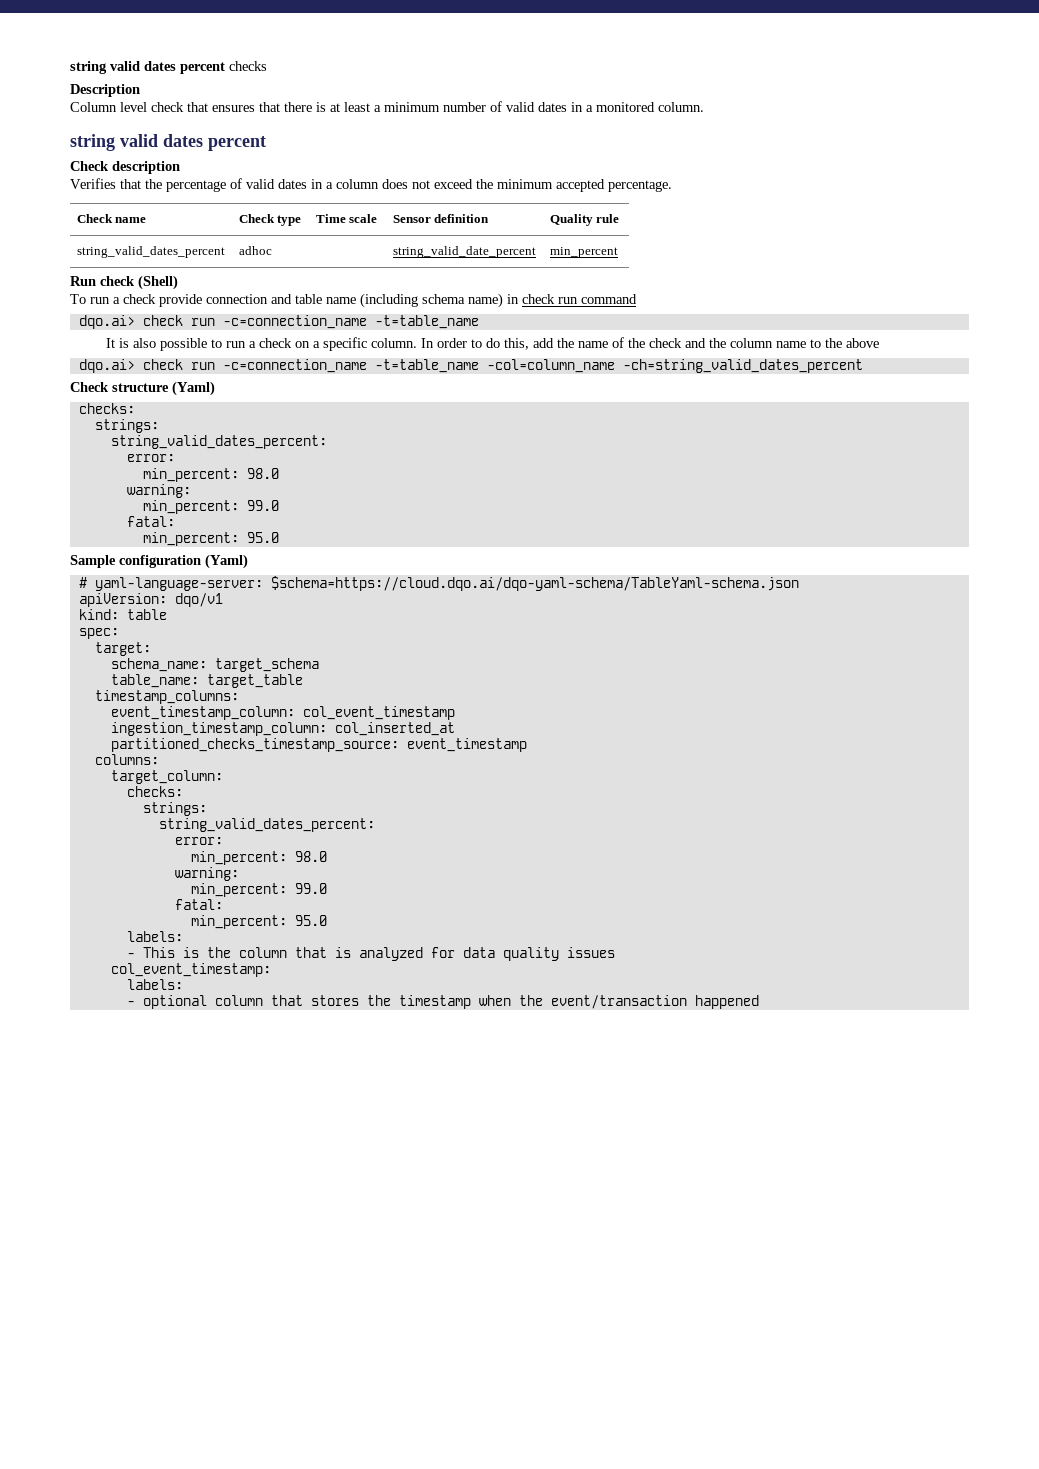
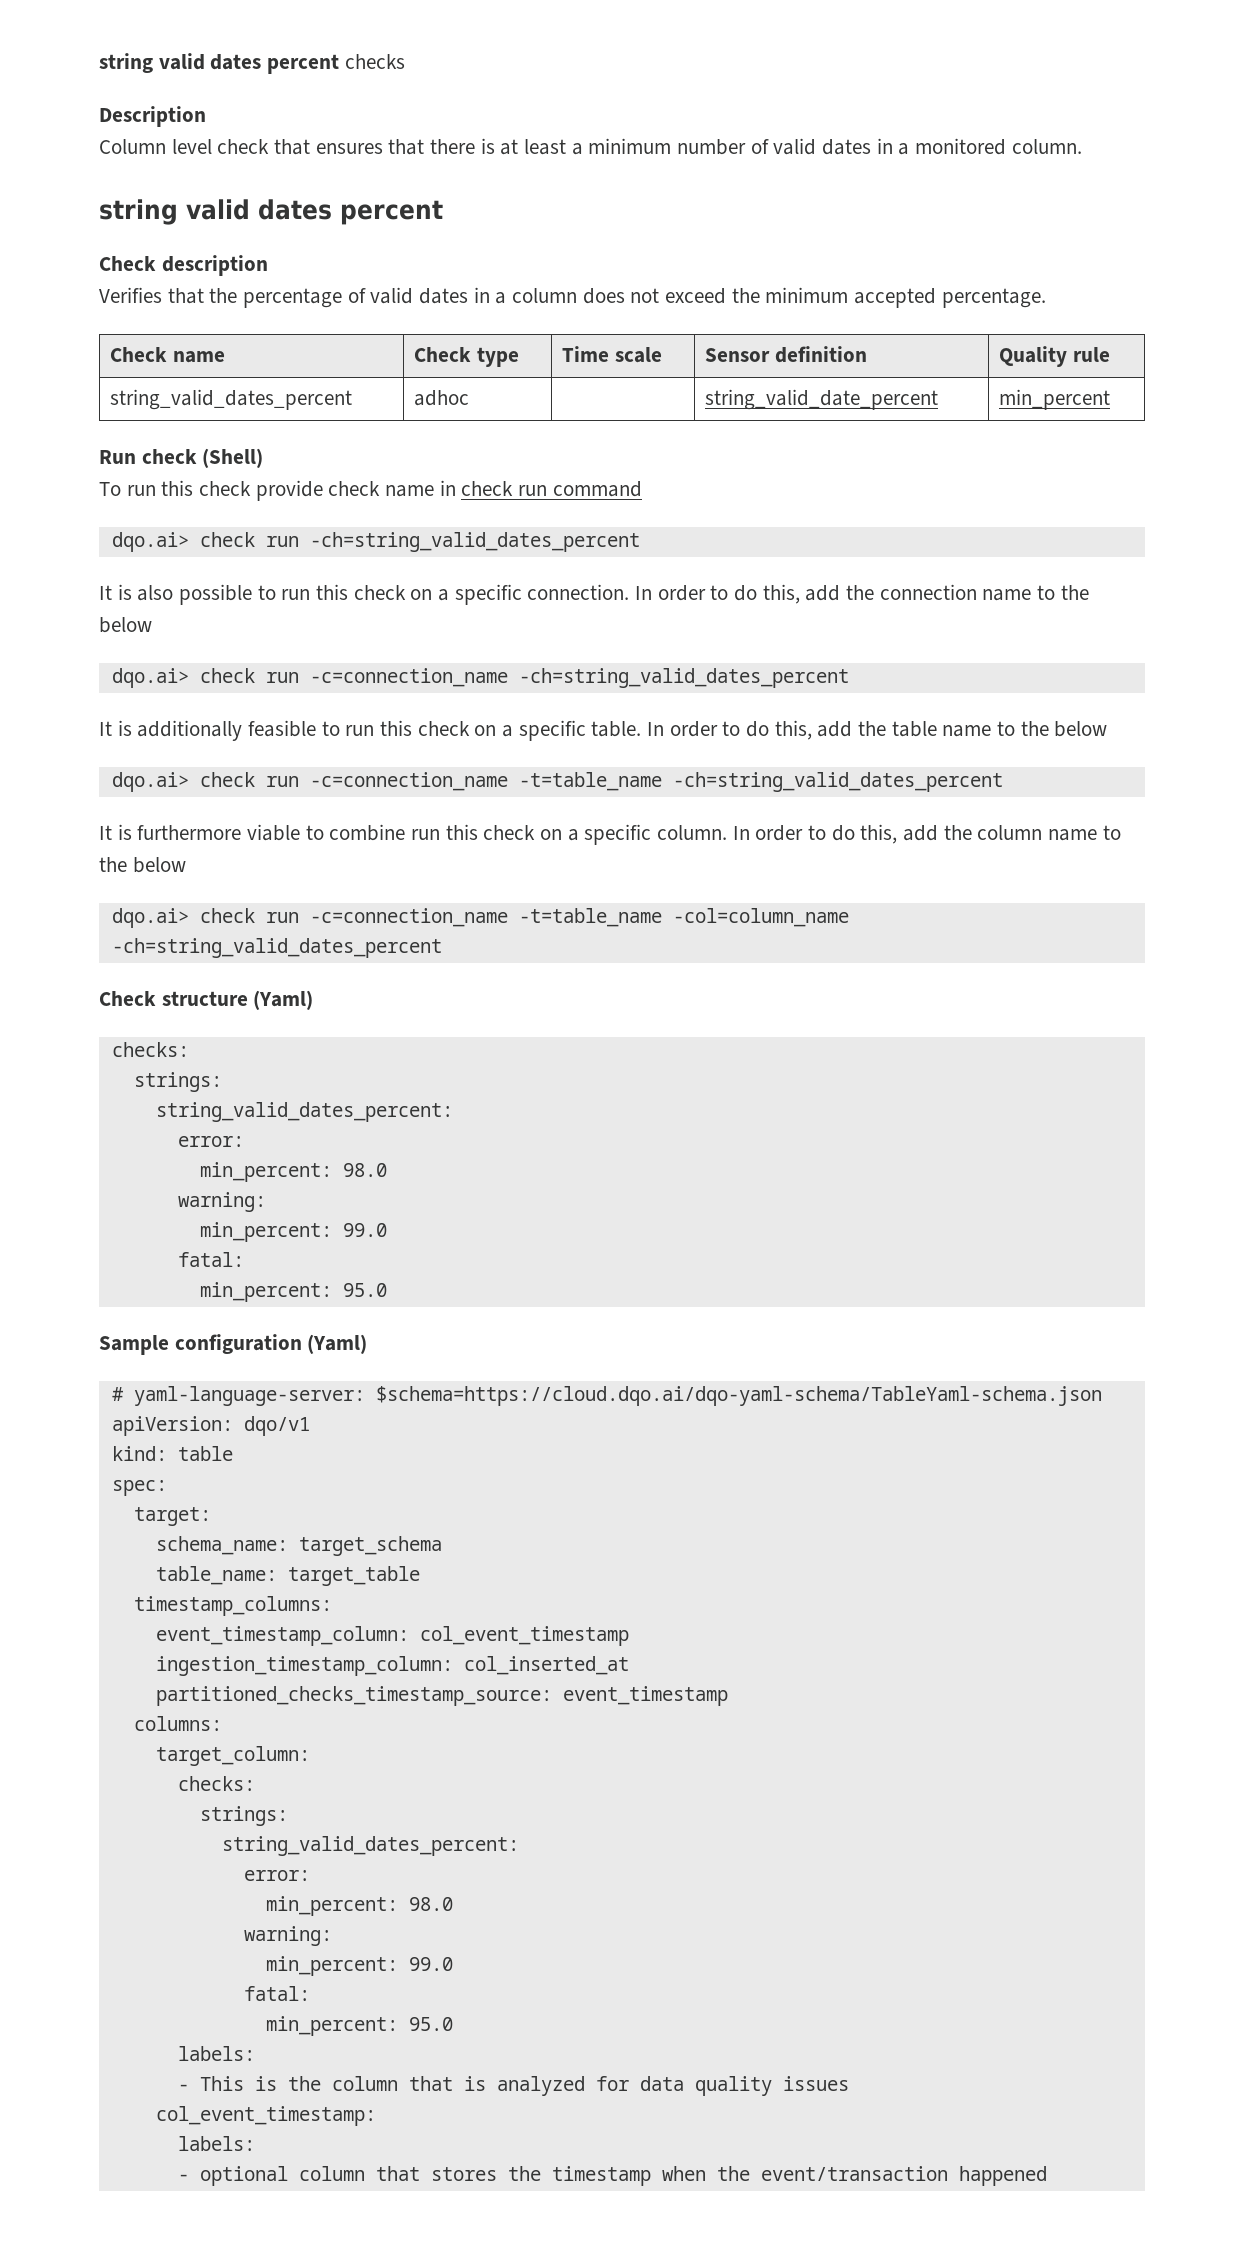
- To run a check provide connection and table name (including schema name) in check run command
- dqo.ai> check run -c=connection_name -t=table_name
+ To run this check provide check name in check run command
+ dqo.ai> check run -ch=string_valid_dates_percent
- It is also possible to run a check on a specific column.
+ It is also possible to run this check on a specific connection. In order to do this, add the connection name to the below
+ dqo.ai> check run -c=connection_name -ch=string_valid_dates_percent
+ It is additionally feasible to run this check on a specific table. In order to do this, add the table name to the below
+ dqo.ai> check run -c=connection_name -t=table_name -ch=string_valid_dates_percent
+ It is furthermore viable to combine run this check on a specific column.
- In order to do this, add the name of the check and the column name to the above
+ In order to do this, add the column name to the below

